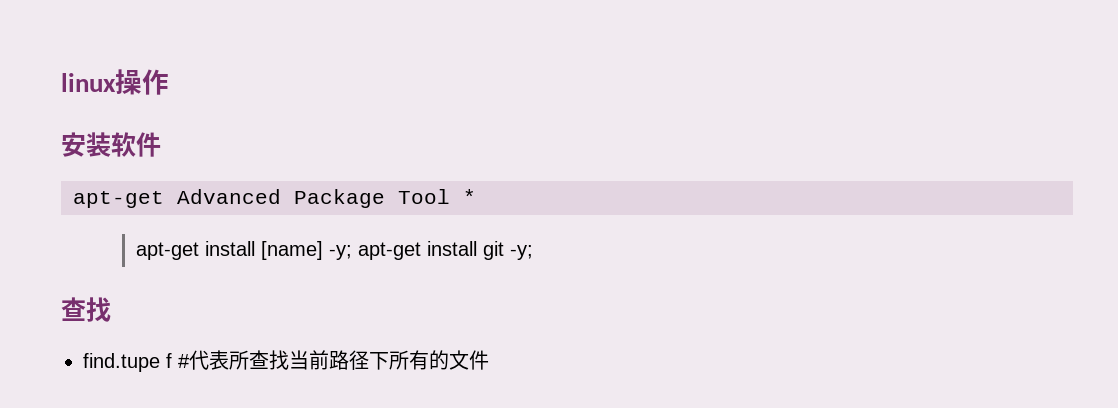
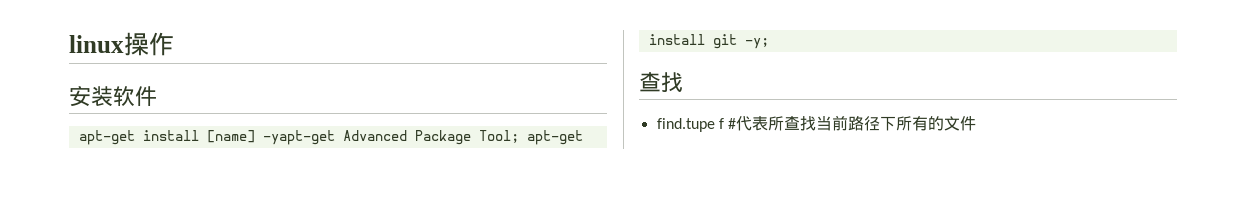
- apt-get Advanced Package Tool *
- apt-get install [name] -y; apt-get install git -y;
+ apt-get install [name] -yapt-get Advanced Package Tool; apt-get install git -y;

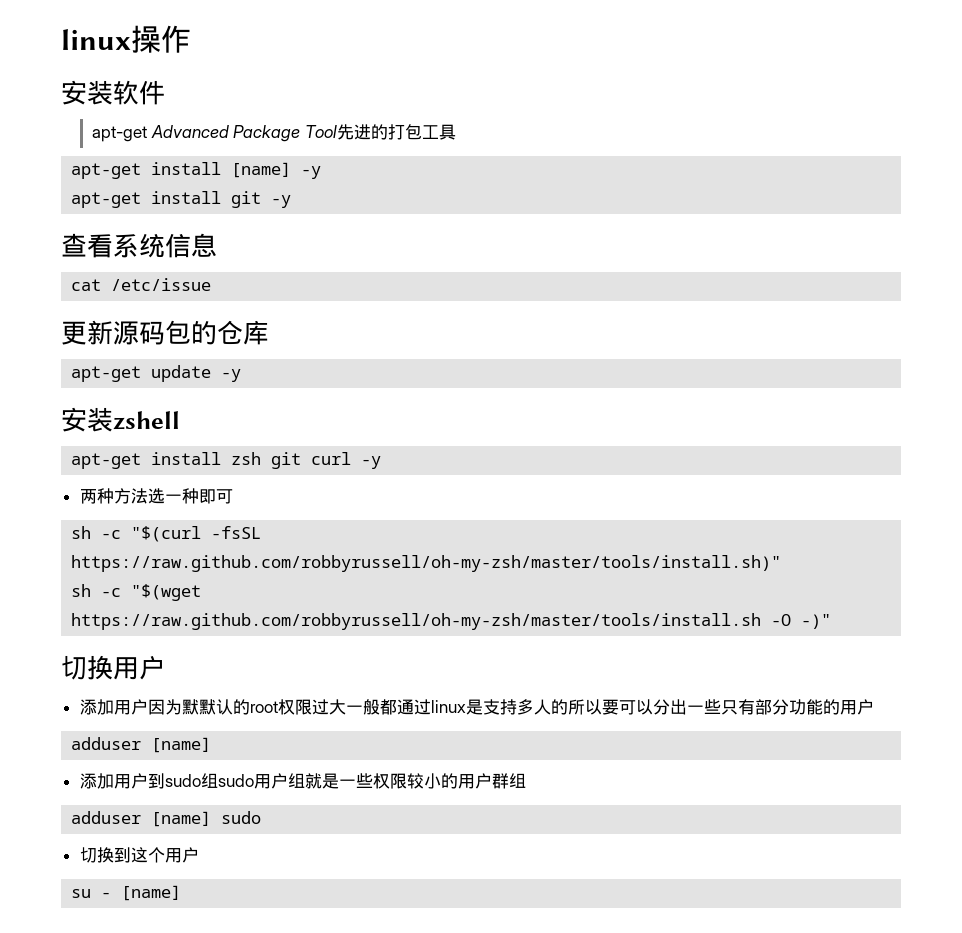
+ apt-get Advanced Package Tool先进的打包工具
- apt-get install [name] -yapt-get Advanced Package Tool; apt-get install git -y;
- 查找
- find.tupe f #代表所查找当前路径下所有的文件
+ apt-get install [name] -y
+ apt-get install git -y
+ 查看系统信息
+ cat /etc/issue
+ 更新源码包的仓库
+ apt-get update -y
+ 安装zshell
+ apt-get install zsh git curl -y
+ 两种方法选一种即可
+ sh -c "$(curl -fsSL https://raw.github.com/robbyrussell/oh-my-zsh/master/tools/install.sh)"
+ sh -c "$(wget https://raw.github.com/robbyrussell/oh-my-zsh/master/tools/install.sh -O -)"
+ 切换用户
+ 添加用户因为默默认的root权限过大一般都通过linux是支持多人的所以要可以分出一些只有部分功能的用户
+ adduser [name]
+ 添加用户到sudo组sudo用户组就是一些权限较小的用户群组
+ adduser [name] sudo
+ 切换到这个用户
+ su - [name]

